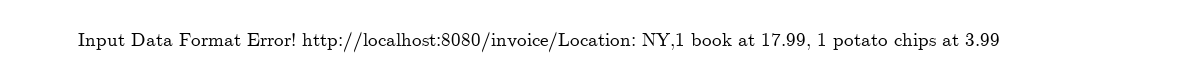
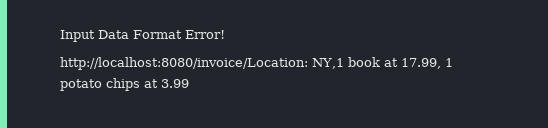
- Input Data Format Error! http://localhost:8080/invoice/Location: NY,1 book at 17.99, 1 potato chips at 3.99
+ Input Data Format Error!
+ http://localhost:8080/invoice/Location: NY,1 book at 17.99, 1 potato chips at 3.99

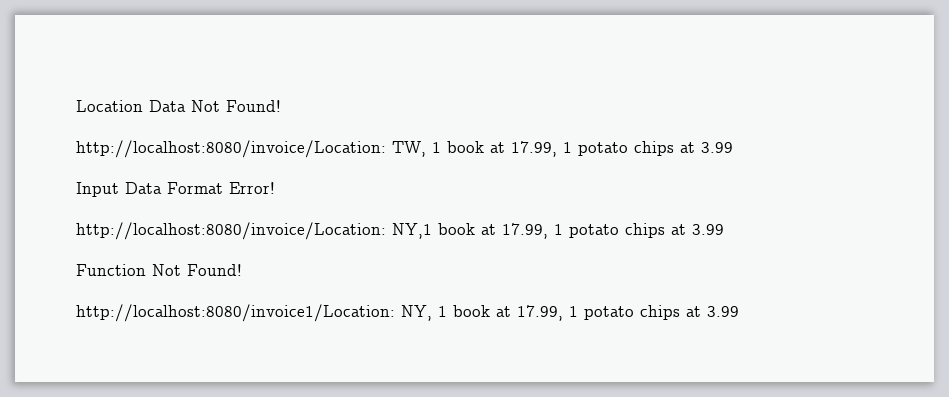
+ Location Data Not Found!
+ http://localhost:8080/invoice/Location: TW, 1 book at 17.99, 1 potato chips at 3.99
+ Function Not Found!
+ http://localhost:8080/invoice1/Location: NY, 1 book at 17.99, 1 potato chips at 3.99

